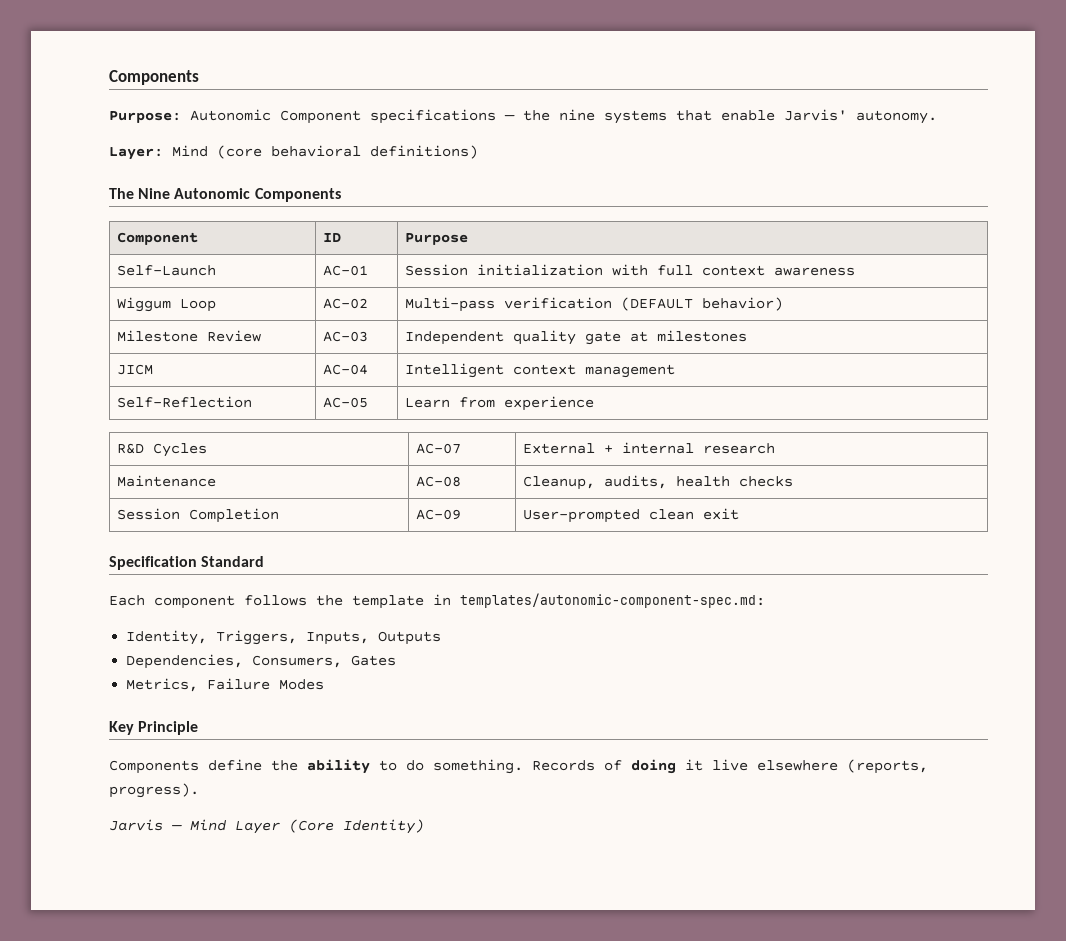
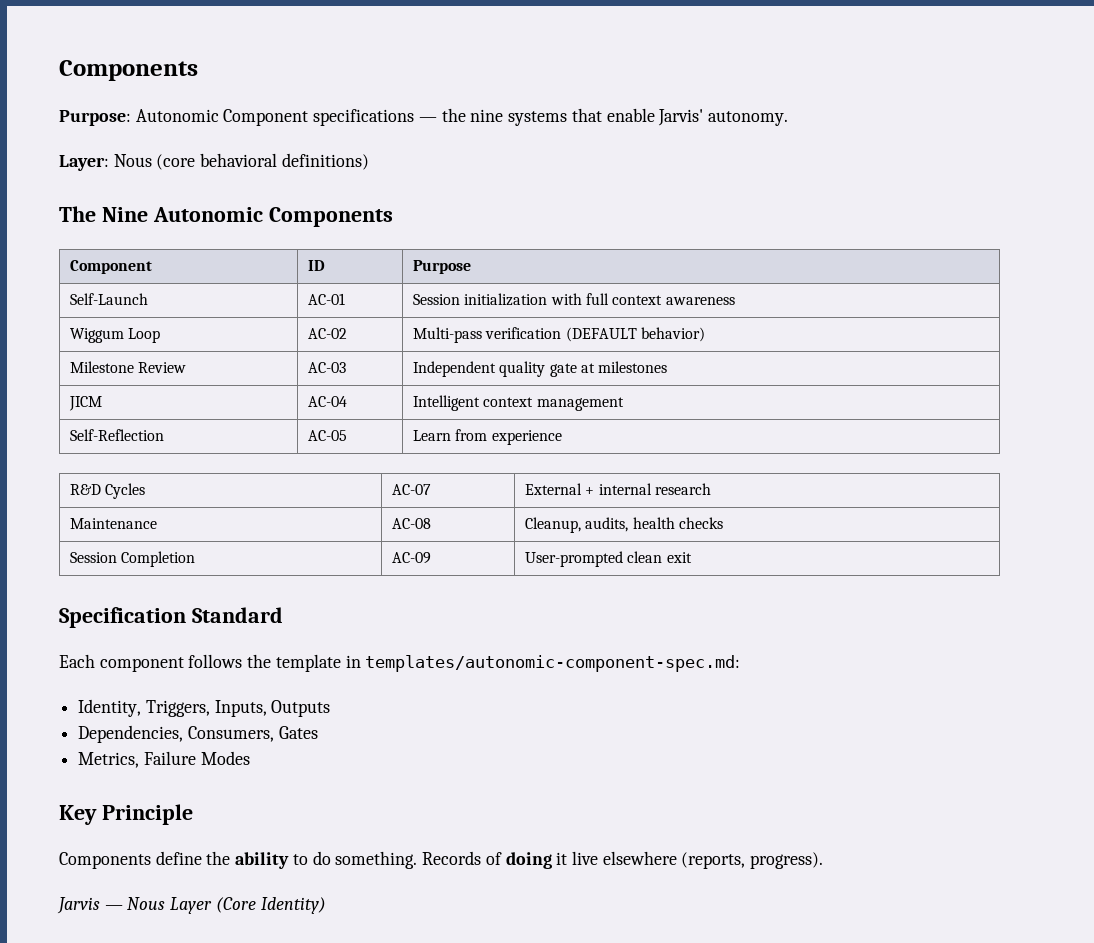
- Layer: Mind (core behavioral definitions)
+ Layer: Nous (core behavioral definitions)
- Jarvis — Mind Layer (Core Identity)
+ Jarvis — Nous Layer (Core Identity)

